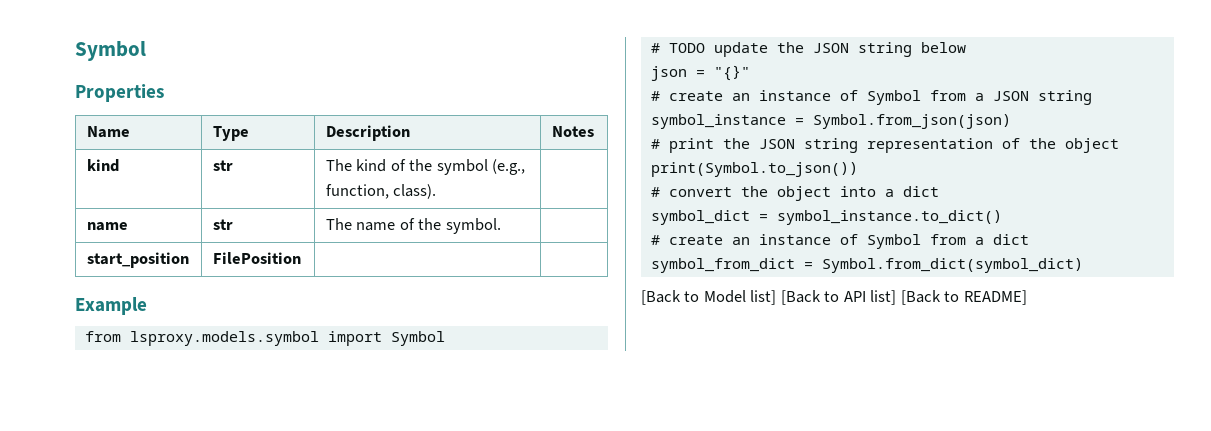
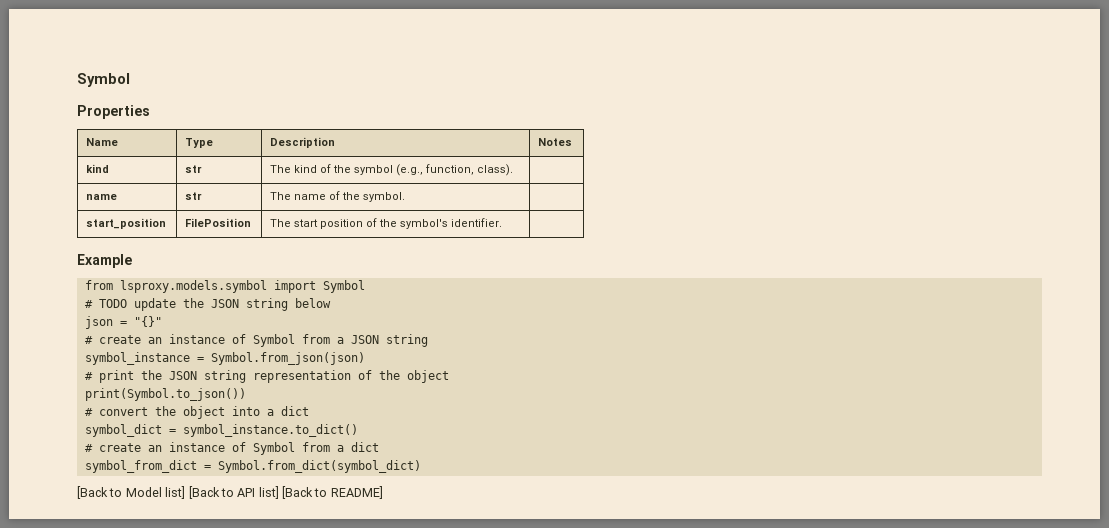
- start_position | FilePosition | |
+ start_position | FilePosition | The start position of the symbol's identifier. |

